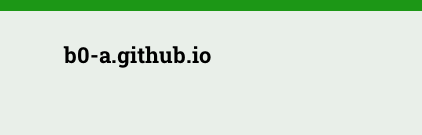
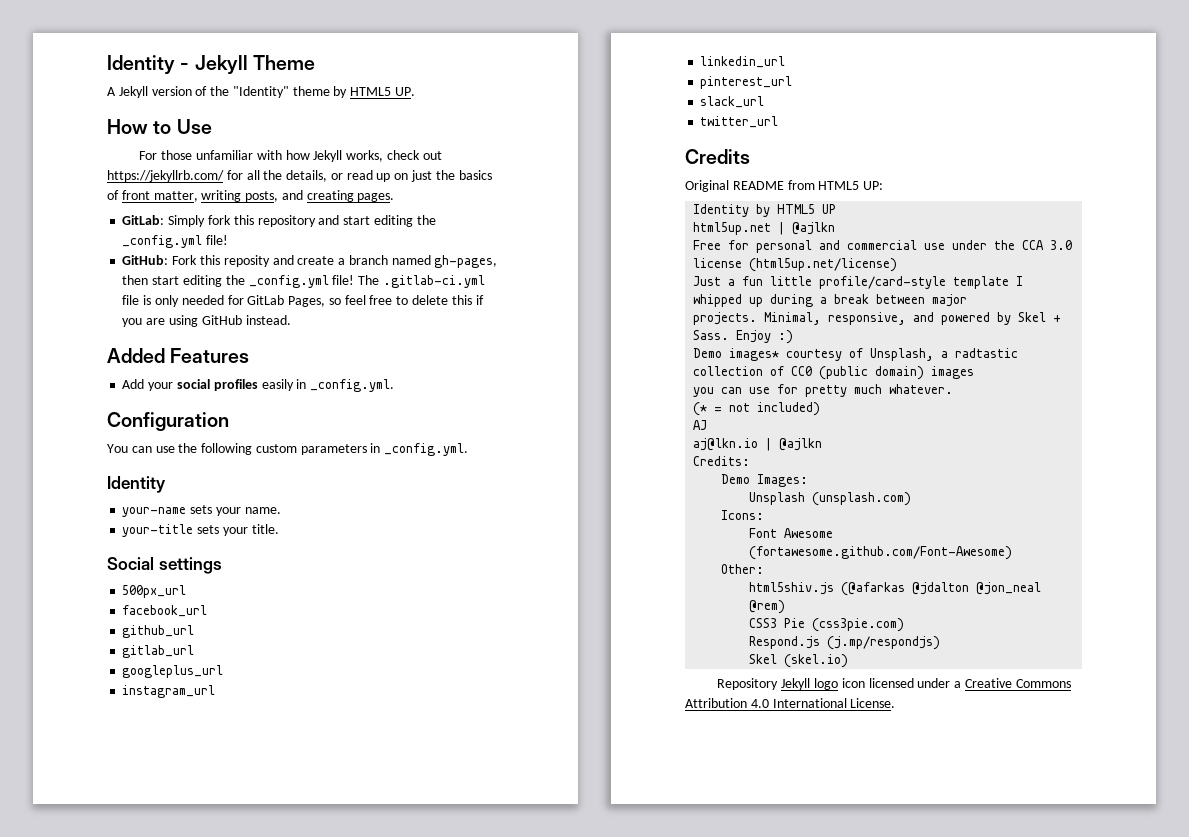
- b0-a.github.io
+ Identity - Jekyll Theme
+ A Jekyll version of the "Identity" theme by HTML5 UP.
+ How to Use
+ For those unfamiliar with how Jekyll works, check out https://jekyllrb.com/ for all the details, or read up on just the basics of front matter, writing posts, and creating pages.
+ GitLab: Simply fork this repository and start editing the _config.yml file!
+ GitHub: Fork this reposity and create a branch named gh-pages, then start editing the _config.yml file! The .gitlab-ci.yml file is only needed for GitLab Pages, so feel free to delete this if you are using GitHub instead.
+ Added Features
+ Add your social profiles easily in _config.yml.
+ Configuration
+ You can use the following custom parameters in _config.yml.
+ Identity
+ your-name sets your name.
+ your-title sets your title.
+ Social settings
+ 500px_url
+ facebook_url
+ github_url
+ gitlab_url
+ googleplus_url
+ instagram_url
+ linkedin_url
+ pinterest_url
+ slack_url
+ twitter_url
+ Credits
+ Original README from HTML5 UP:
+ Identity by HTML5 UP
+ html5up.net | @ajlkn
+ Free for personal and commercial use under the CCA 3.0 license (html5up.net/license)
+ Just a fun little profile/card-style template I whipped up during a break between major
+ projects. Minimal, responsive, and powered by Skel + Sass. Enjoy :)
+ Demo images* courtesy of Unsplash, a radtastic collection of CC0 (public domain) images
+ you can use for pretty much whatever.
+ (* = not included)
+ AJ
+ aj@lkn.io | @ajlkn
+ Credits:
+ Demo Images:
+ Unsplash (unsplash.com)
+ Icons:
+ Font Awesome (fortawesome.github.com/Font-Awesome)
+ Other:
+ html5shiv.js (@afarkas @jdalton @jon_neal @rem)
+ CSS3 Pie (css3pie.com)
+ Respond.js (j.mp/respondjs)
+ Skel (skel.io)
+ Repository Jekyll logo icon licensed under a Creative Commons Attribution 4.0 International License.

